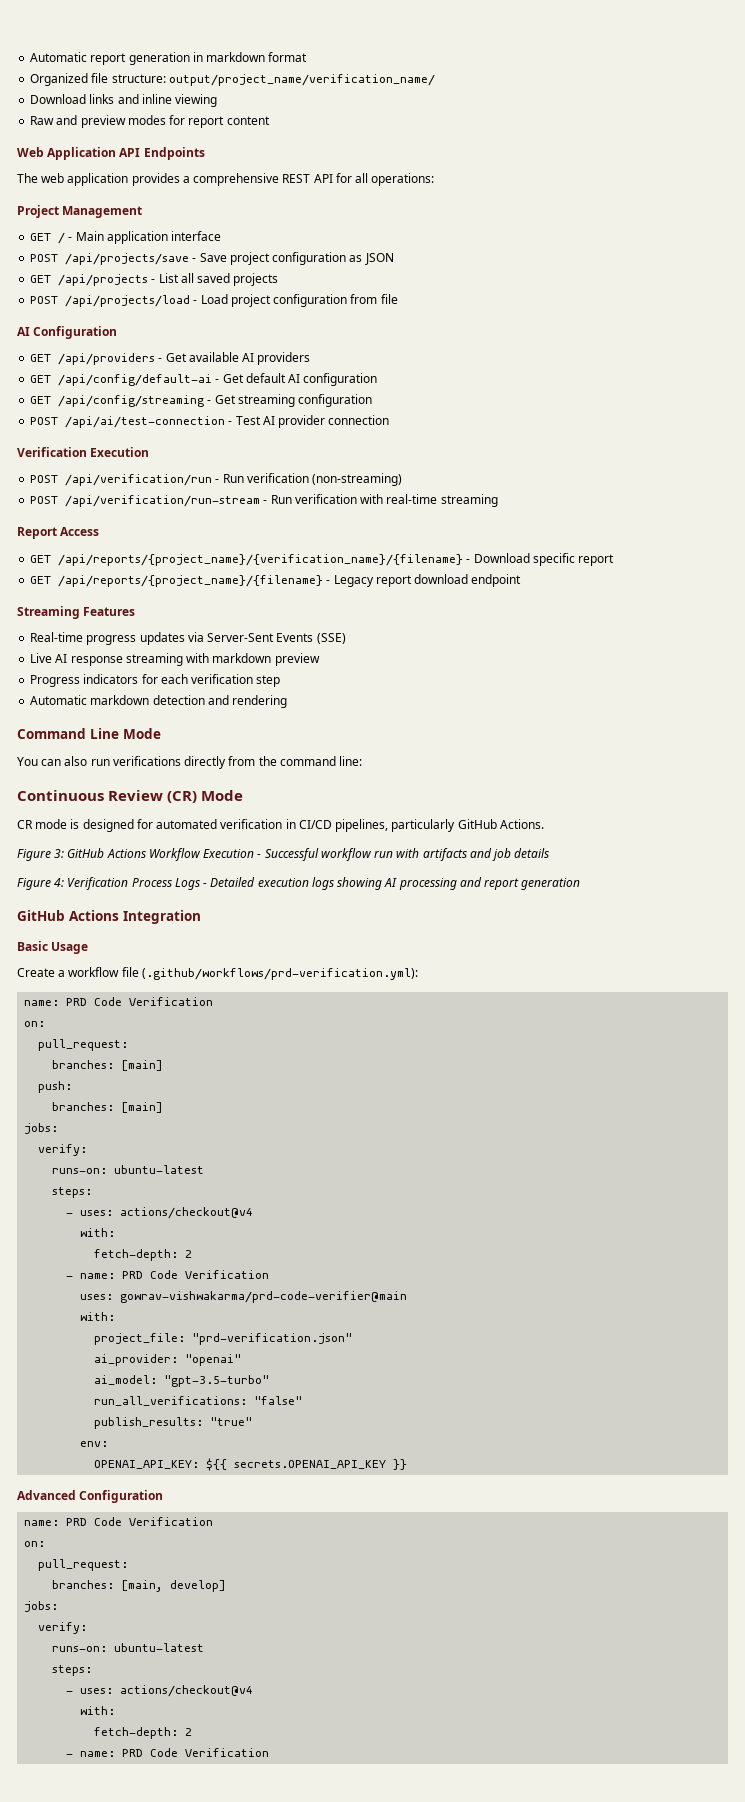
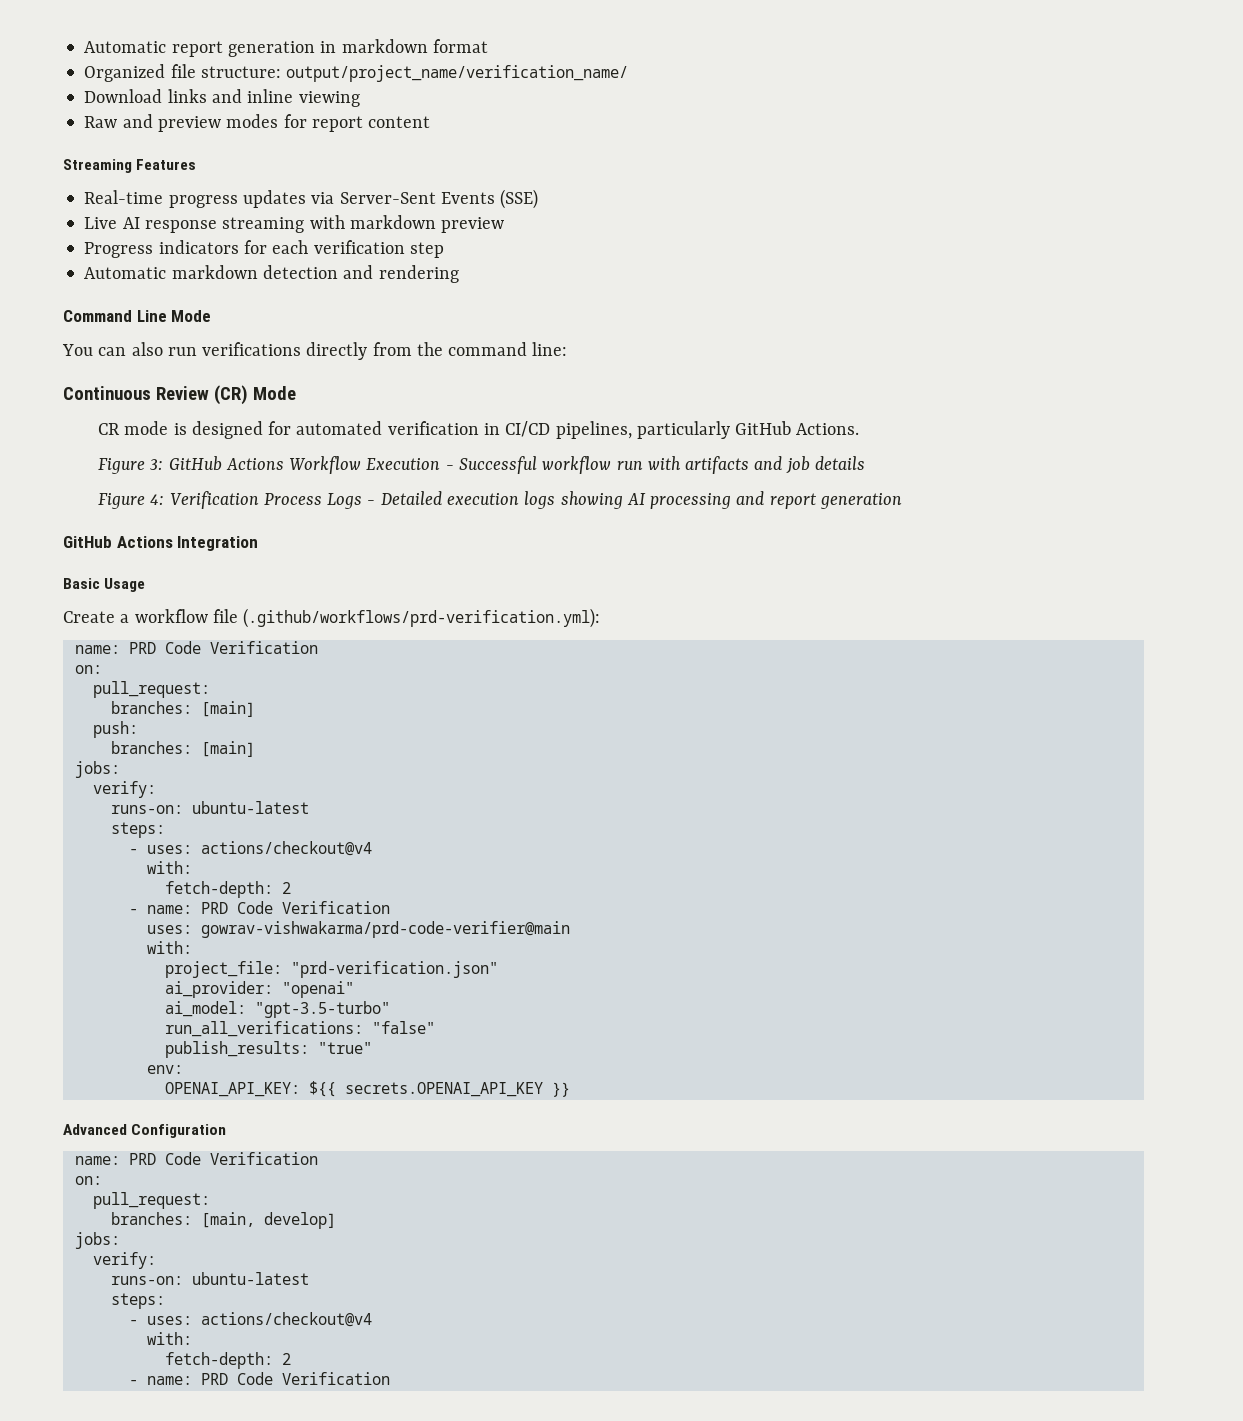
- Web Application API Endpoints
- The web application provides a comprehensive REST API for all operations:
- Project Management
- GET / - Main application interface
- POST /api/projects/save - Save project configuration as JSON
- GET /api/projects - List all saved projects
- POST /api/projects/load - Load project configuration from file
- AI Configuration
- GET /api/providers - Get available AI providers
- GET /api/config/default-ai - Get default AI configuration
- GET /api/config/streaming - Get streaming configuration
- POST /api/ai/test-connection - Test AI provider connection
- Verification Execution
- POST /api/verification/run - Run verification (non-streaming)
- POST /api/verification/run-stream - Run verification with real-time streaming
- Report Access
- GET /api/reports/{project_name}/{verification_name}/{filename} - Download specific report
- GET /api/reports/{project_name}/{filename} - Legacy report download endpoint

